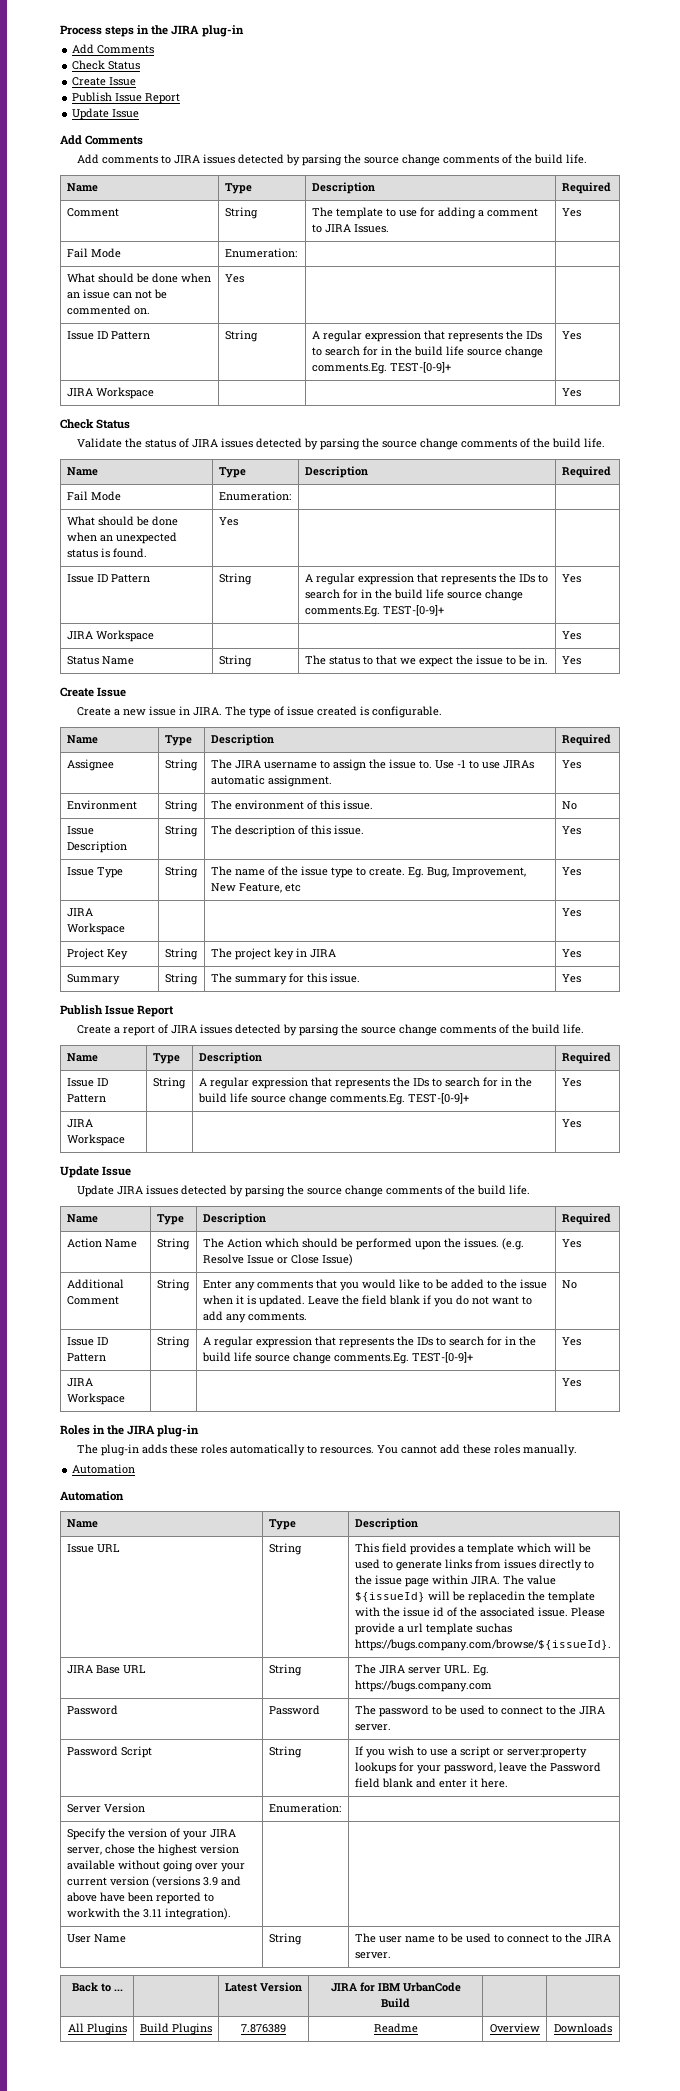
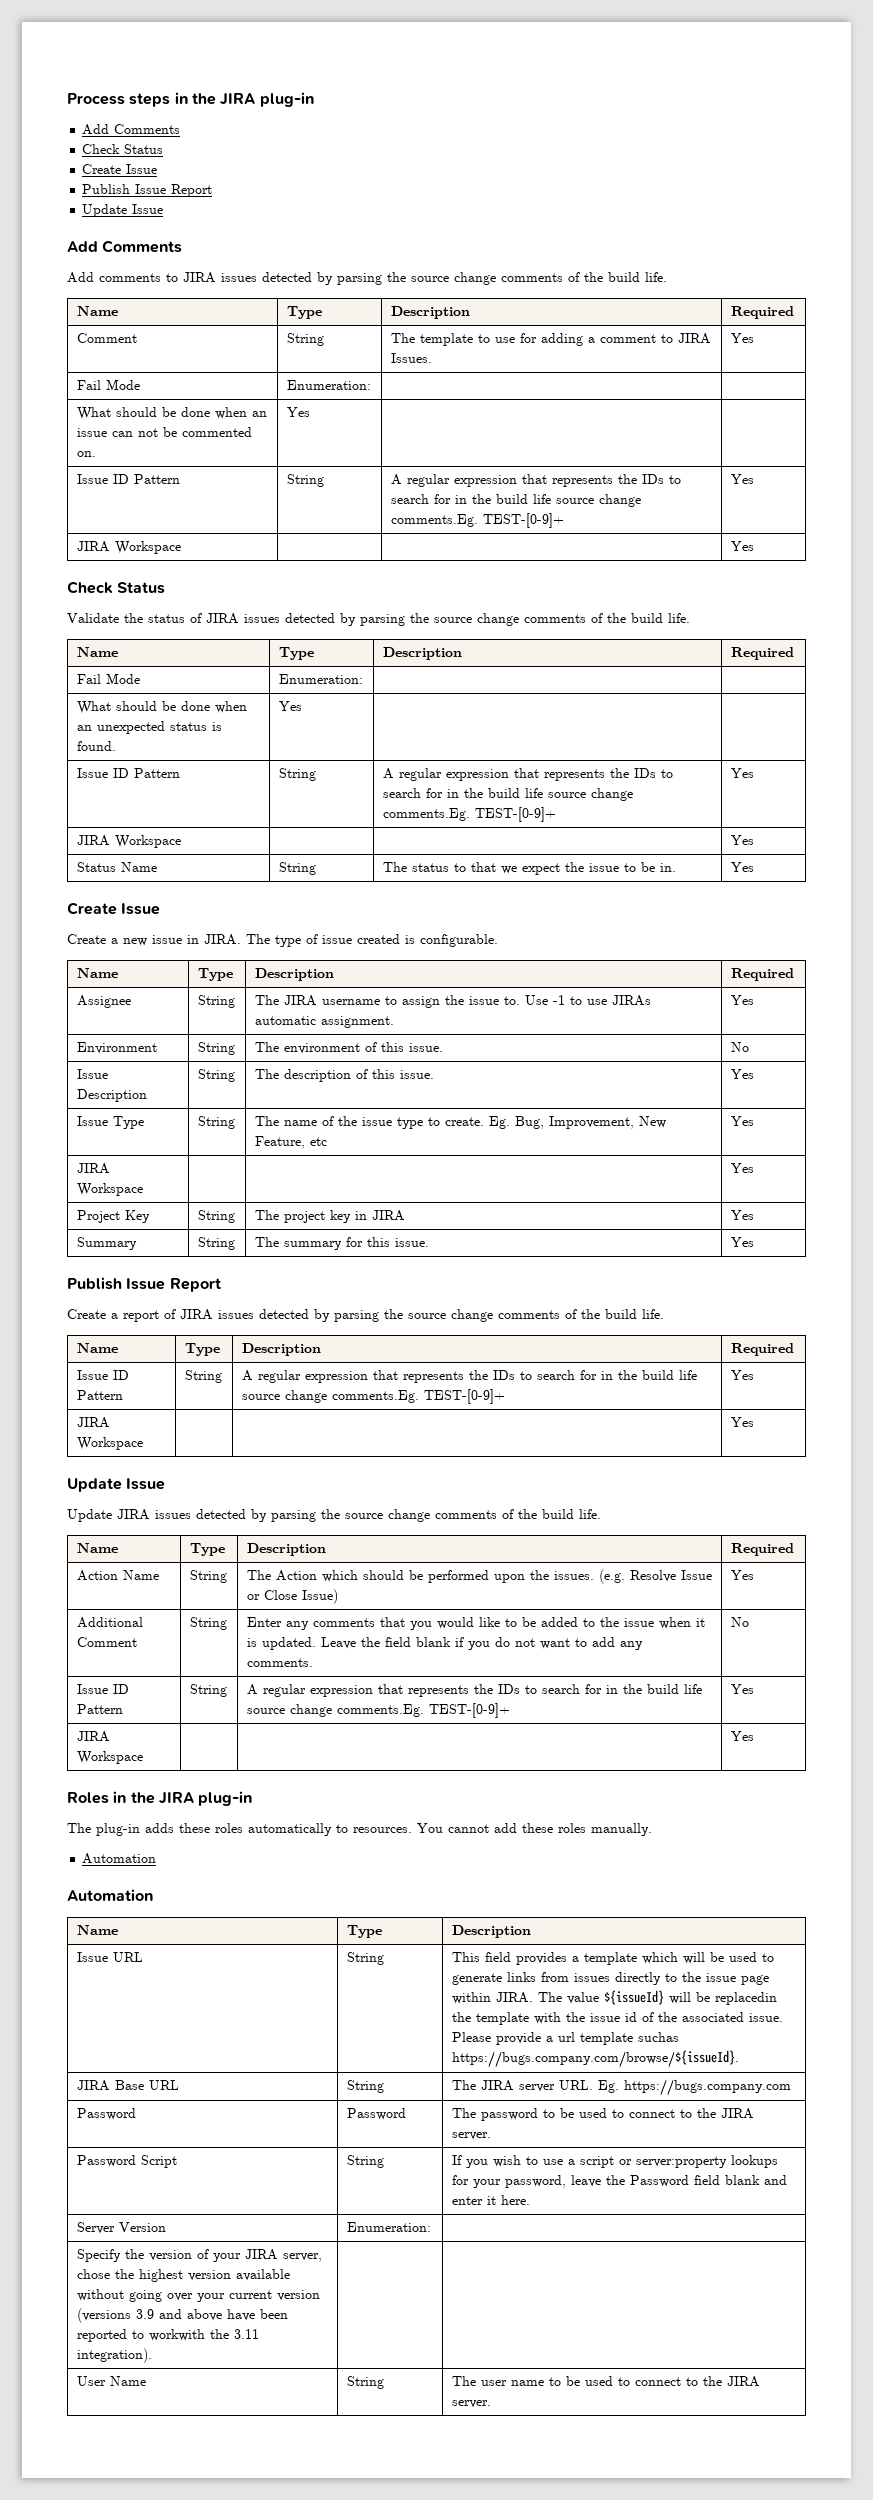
- Back to ... | | Latest Version | JIRA for IBM UrbanCode Build | |
- All Plugins | Build Plugins | 7.876389 | Readme | Overview | Downloads

